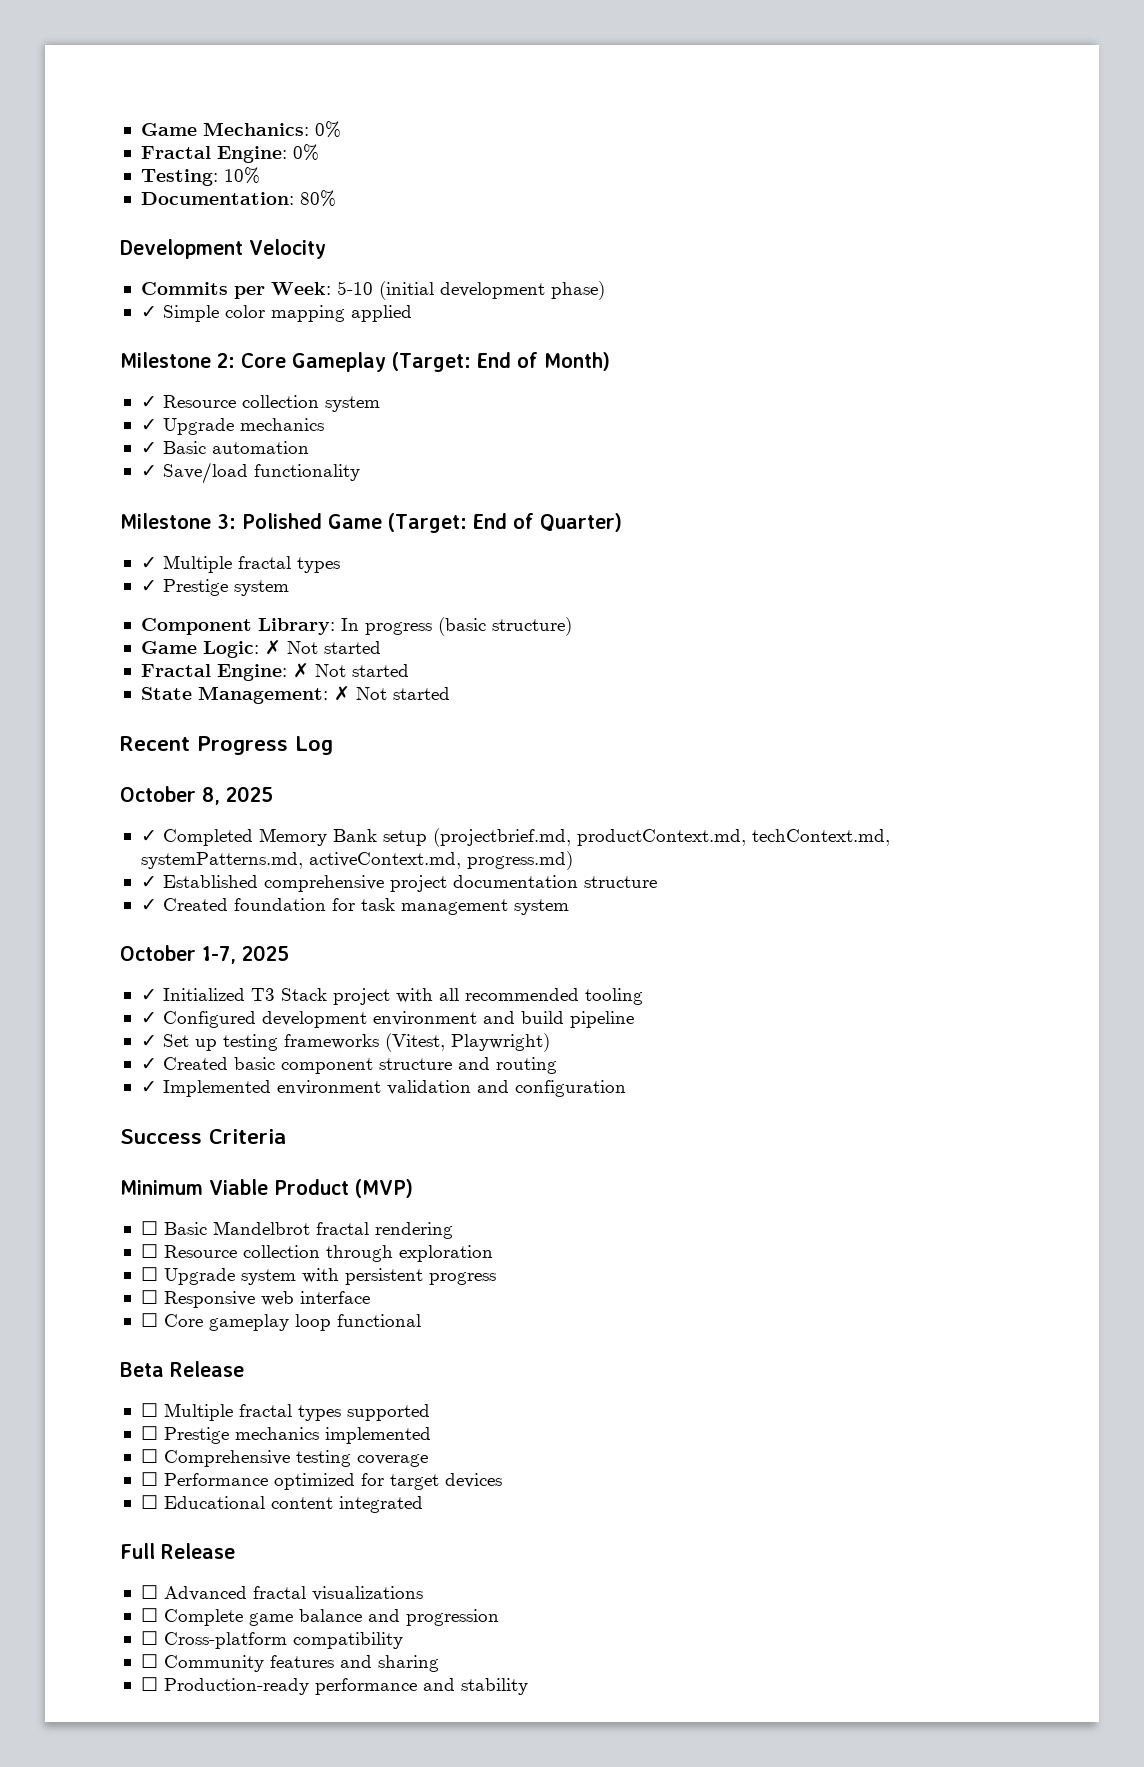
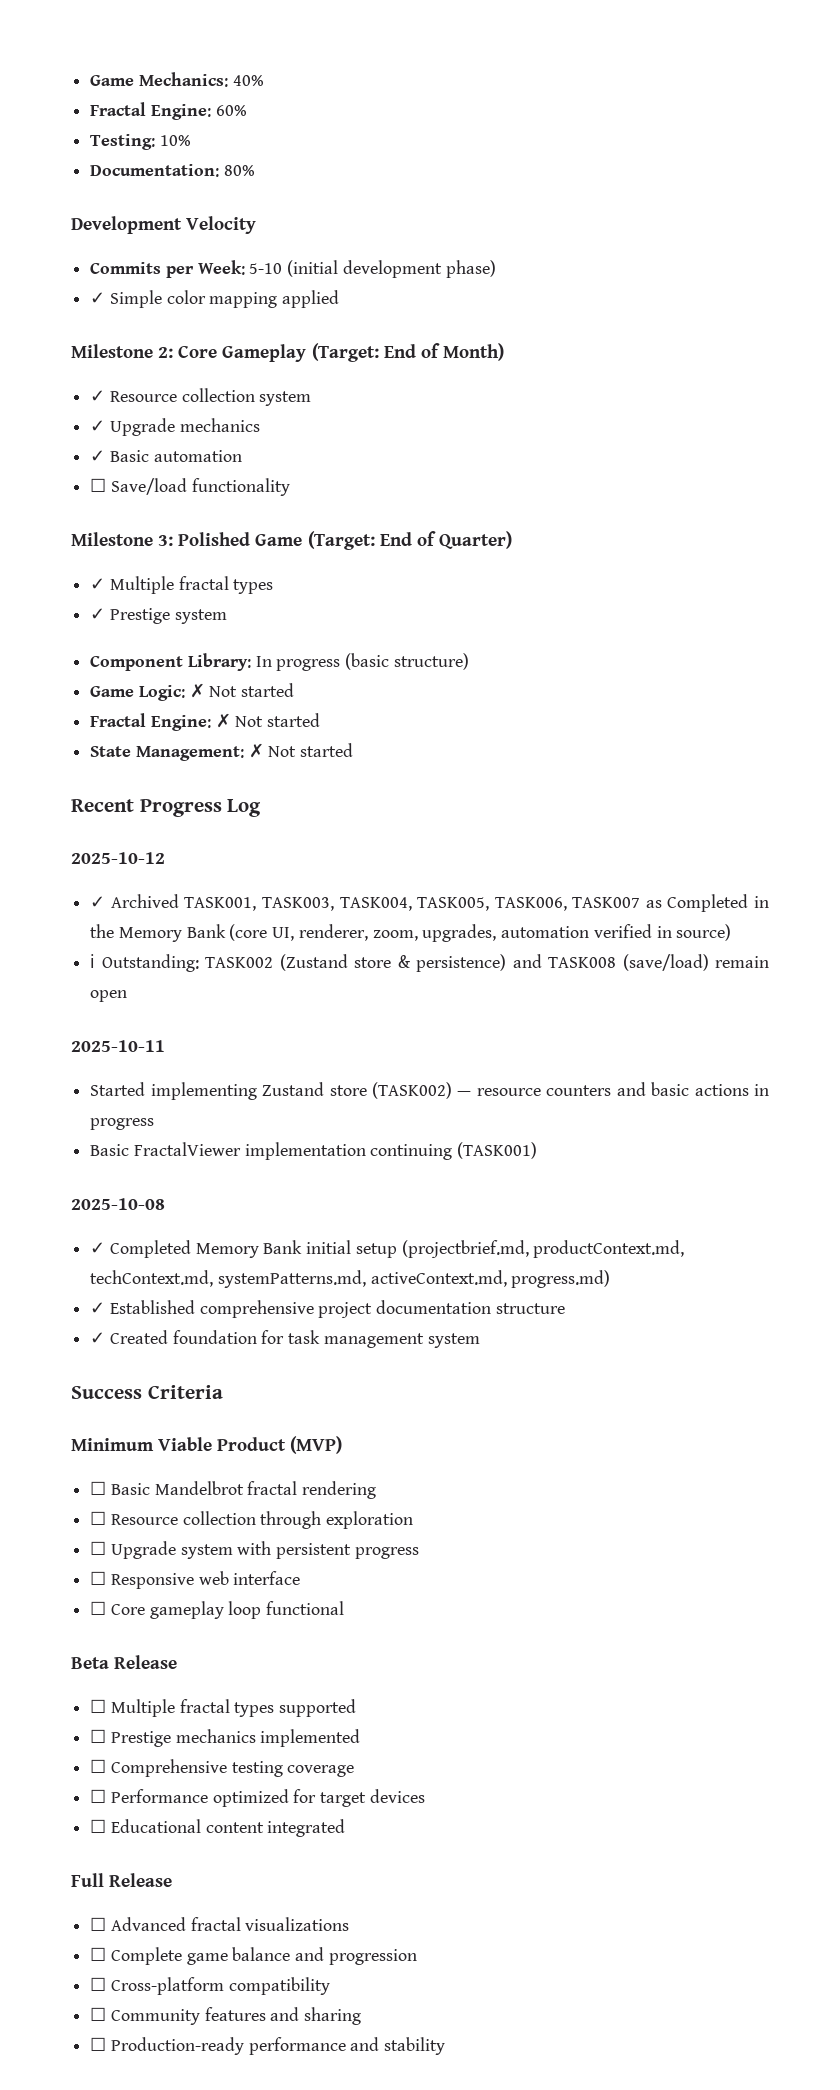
- Game Mechanics: 0%
- Fractal Engine: 0%
+ Game Mechanics: 40%
+ Fractal Engine: 60%
- ✓ Save/load functionality
+ ☐ Save/load functionality
- October 8, 2025
+ 2025-10-12
+ ✓ Archived TASK001, TASK003, TASK004, TASK005, TASK006, TASK007 as Completed in the Memory Bank (core UI, renderer, zoom, upgrades, automation verified in source)
+ ℹ Outstanding: TASK002 (Zustand store & persistence) and TASK008 (save/load) remain open
+ 2025-10-11
+ Started implementing Zustand store (TASK002) — resource counters and basic actions in progress
+ Basic FractalViewer implementation continuing (TASK001)
+ 2025-10-08
- ✓ Completed Memory Bank setup (projectbrief.md, productContext.md, techContext.md, systemPatterns.md, activeContext.md, progress.md)
+ ✓ Completed Memory Bank initial setup (projectbrief.md, productContext.md, techContext.md, systemPatterns.md, activeContext.md, progress.md)
- October 1-7, 2025
- ✓ Initialized T3 Stack project with all recommended tooling
- ✓ Configured development environment and build pipeline
- ✓ Set up testing frameworks (Vitest, Playwright)
- ✓ Created basic component structure and routing
- ✓ Implemented environment validation and configuration

